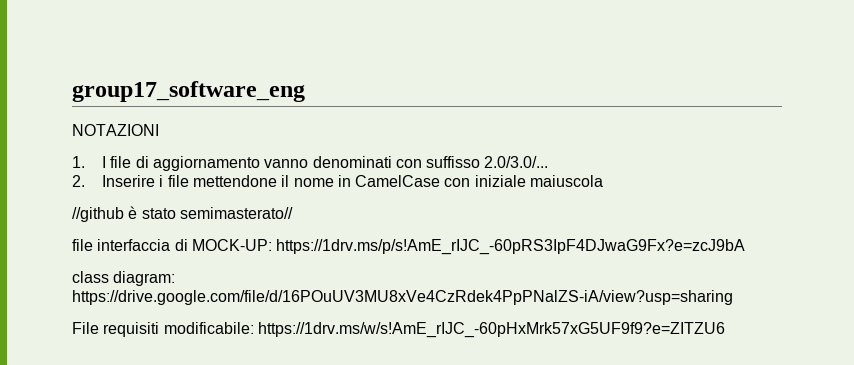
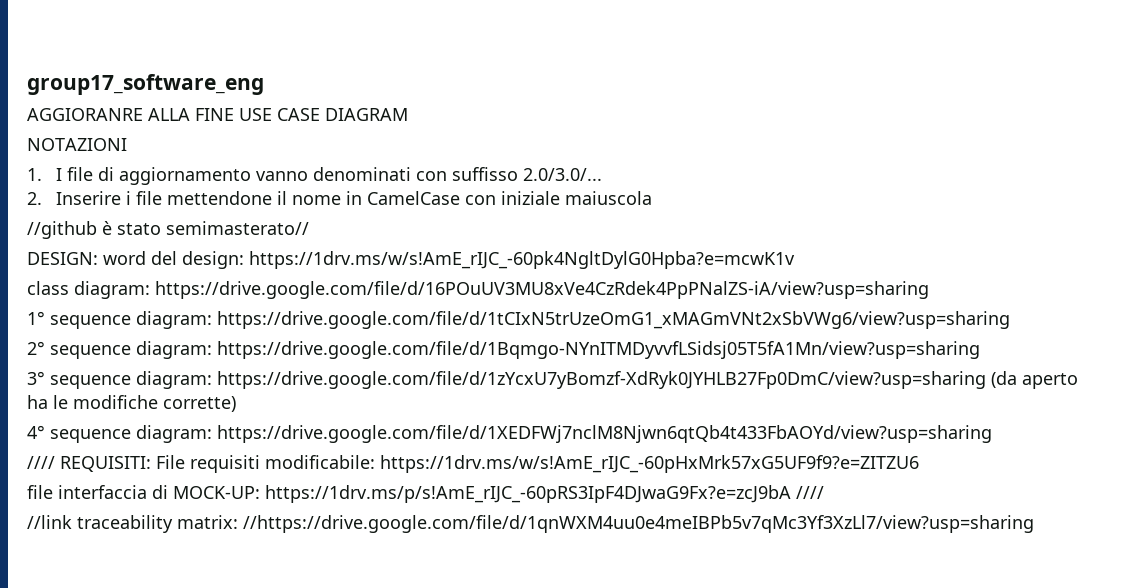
+ AGGIORANRE ALLA FINE USE CASE DIAGRAM
+ DESIGN: word del design: https://1drv.ms/w/s!AmE_rIJC_-60pk4NgltDylG0Hpba?e=mcwK1v
+ class diagram: https://drive.google.com/file/d/16POuUV3MU8xVe4CzRdek4PpPNalZS-iA/view?usp=sharing
+ 1° sequence diagram: https://drive.google.com/file/d/1tCIxN5trUzeOmG1_xMAGmVNt2xSbVWg6/view?usp=sharing
+ 2° sequence diagram: https://drive.google.com/file/d/1Bqmgo-NYnITMDyvvfLSidsj05T5fA1Mn/view?usp=sharing
+ 3° sequence diagram: https://drive.google.com/file/d/1zYcxU7yBomzf-XdRyk0JYHLB27Fp0DmC/view?usp=sharing (da aperto ha le modifiche corrette)
+ 4° sequence diagram: https://drive.google.com/file/d/1XEDFWj7nclM8Njwn6qtQb4t433FbAOYd/view?usp=sharing
+ //// REQUISITI: File requisiti modificabile: https://1drv.ms/w/s!AmE_rIJC_-60pHxMrk57xG5UF9f9?e=ZITZU6
- file interfaccia di MOCK-UP: https://1drv.ms/p/s!AmE_rIJC_-60pRS3IpF4DJwaG9Fx?e=zcJ9bA
- class diagram: https://drive.google.com/file/d/16POuUV3MU8xVe4CzRdek4PpPNalZS-iA/view?usp=sharing
- File requisiti modificabile: https://1drv.ms/w/s!AmE_rIJC_-60pHxMrk57xG5UF9f9?e=ZITZU6
+ file interfaccia di MOCK-UP: https://1drv.ms/p/s!AmE_rIJC_-60pRS3IpF4DJwaG9Fx?e=zcJ9bA ////
+ //link traceability matrix: //https://drive.google.com/file/d/1qnWXM4uu0e4meIBPb5v7qMc3Yf3XzLl7/view?usp=sharing

